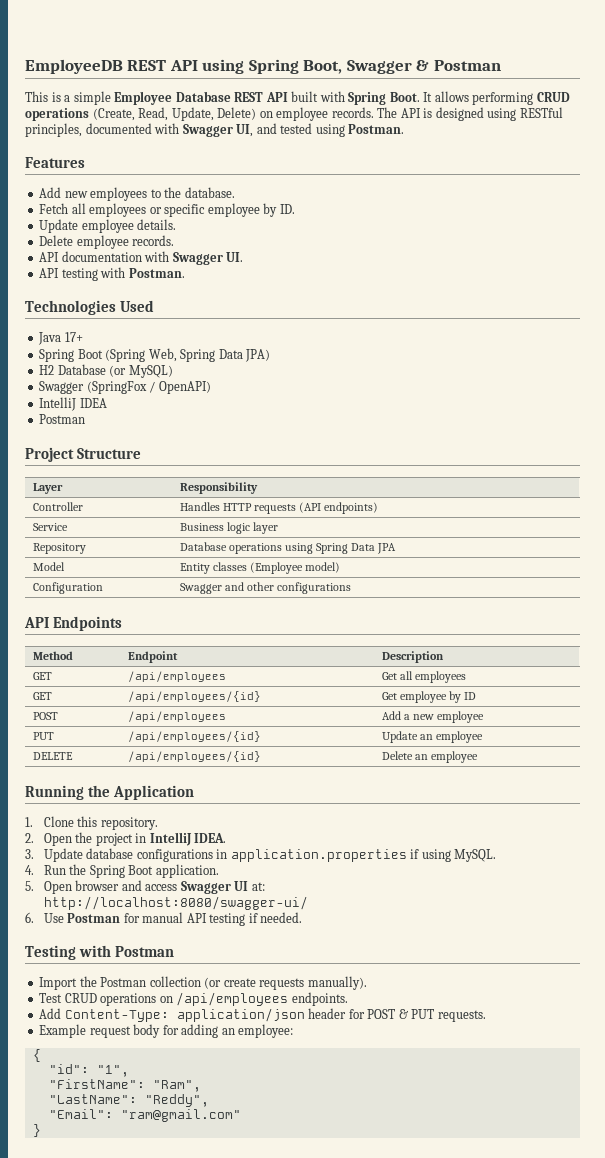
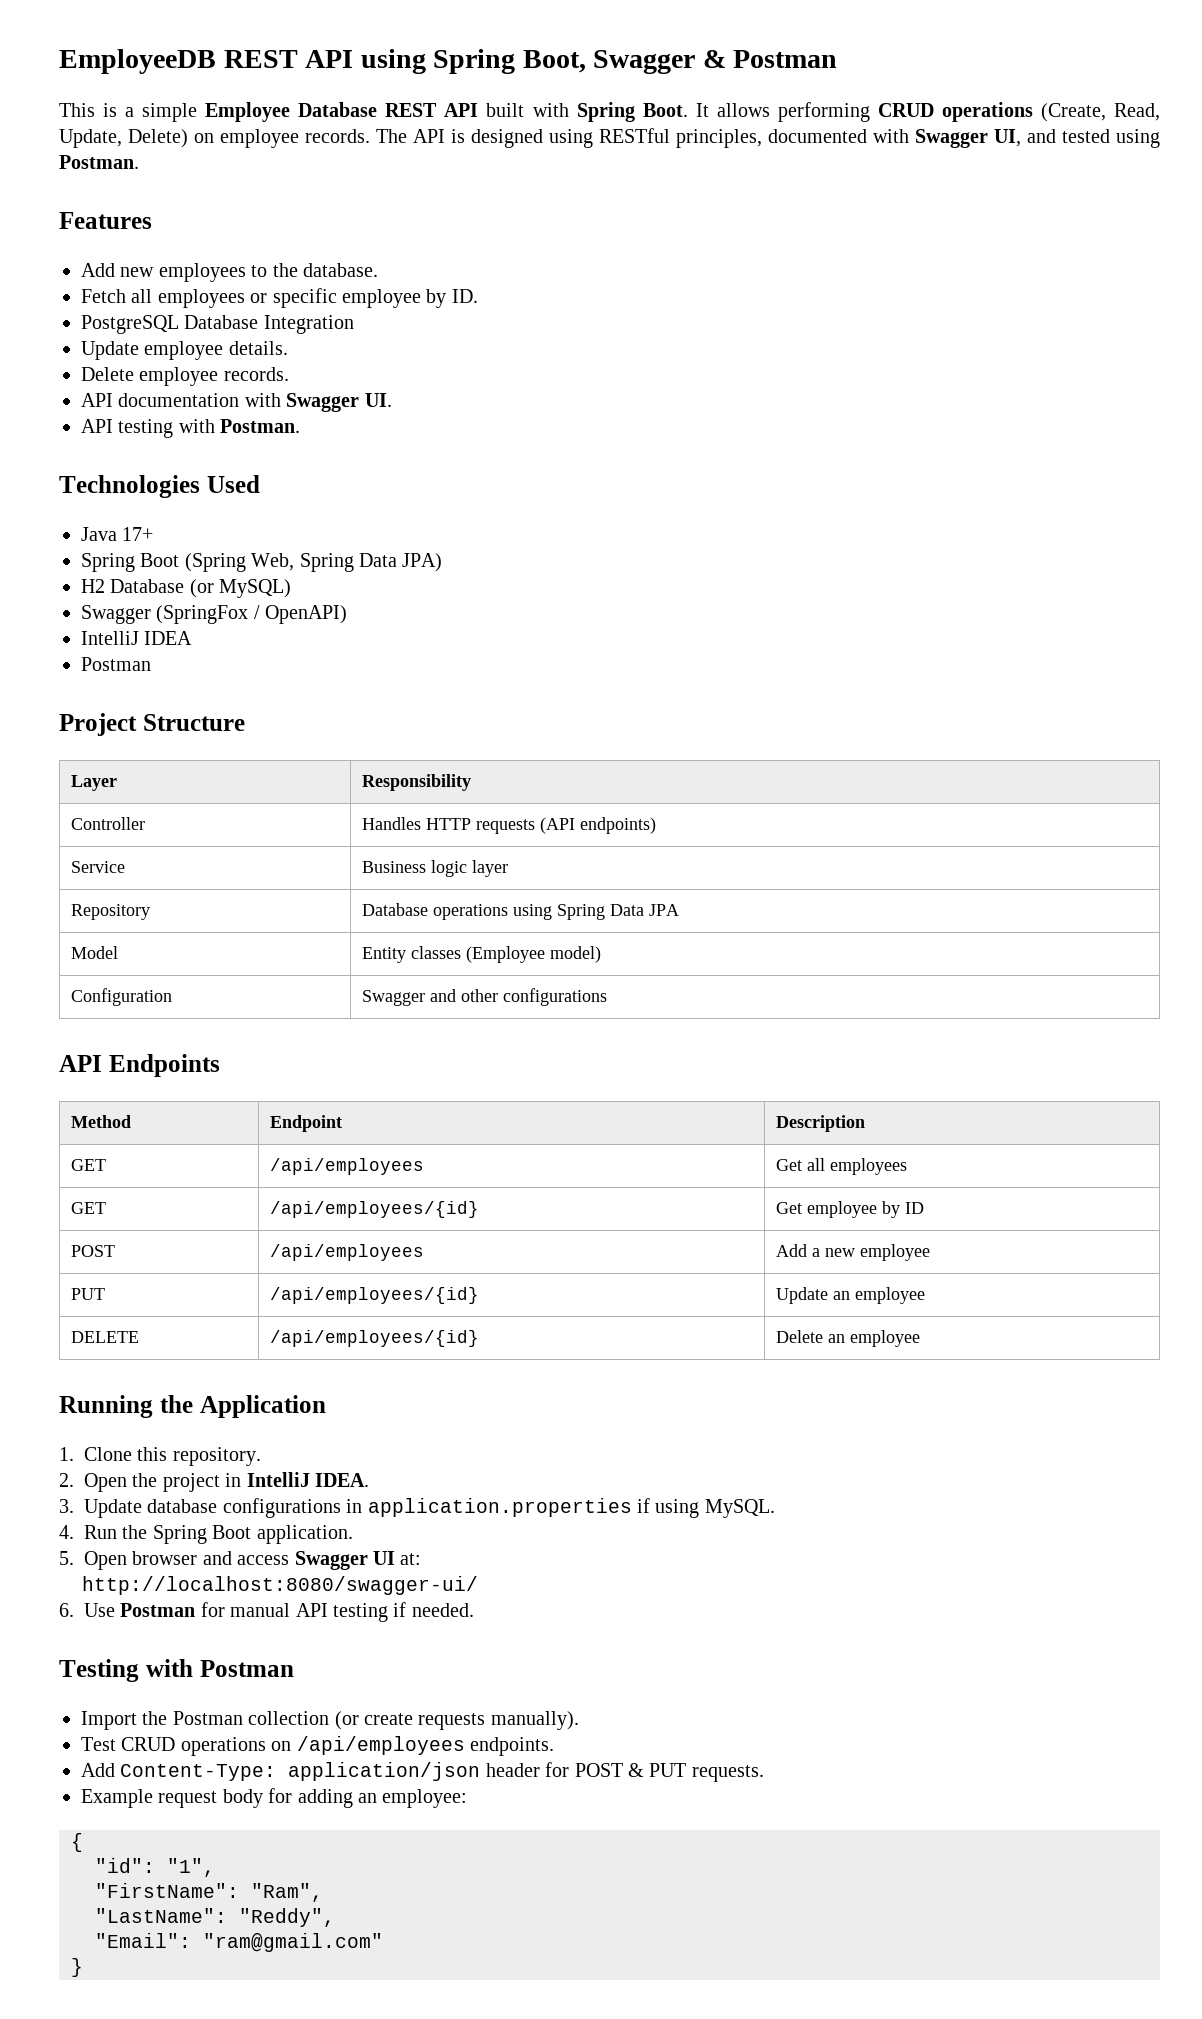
+ PostgreSQL Database Integration

